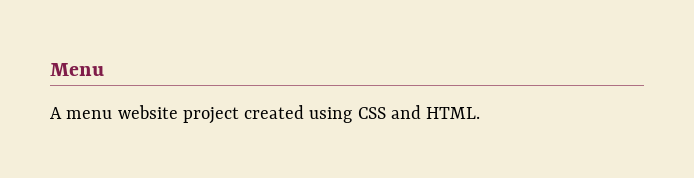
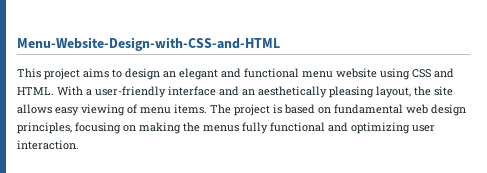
- Menu
- A menu website project created using CSS and HTML.
+ Menu-Website-Design-with-CSS-and-HTML
+ This project aims to design an elegant and functional menu website using CSS and HTML. With a user-friendly interface and an aesthetically pleasing layout, the site allows easy viewing of menu items. The project is based on fundamental web design principles, focusing on making the menus fully functional and optimizing user interaction.

